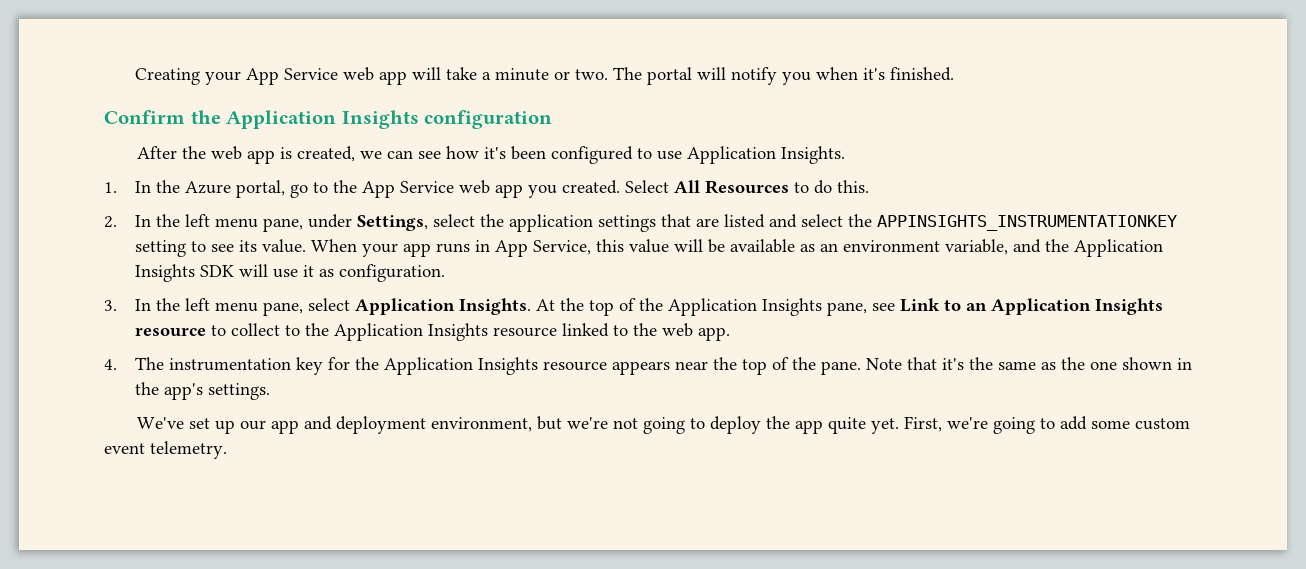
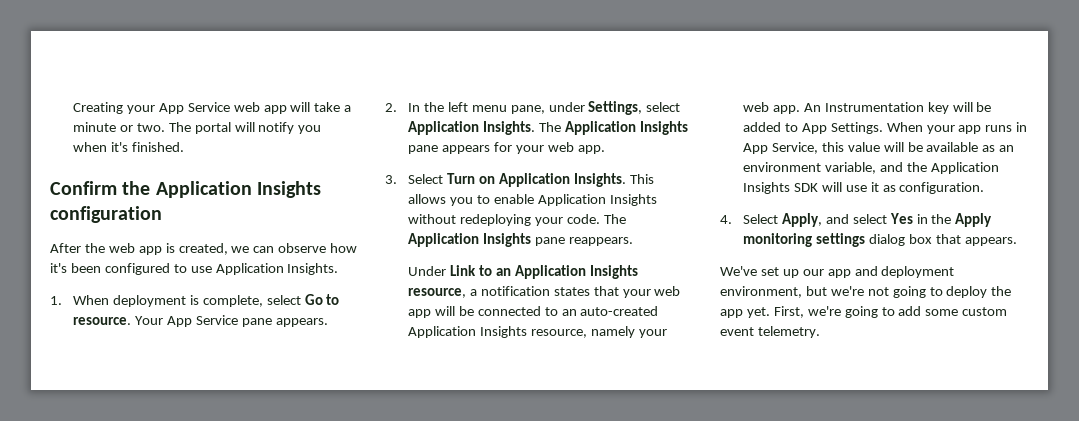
- After the web app is created, we can see how it's been configured to use Application Insights.
+ After the web app is created, we can observe how it's been configured to use Application Insights.
- 1. In the Azure portal, go to the App Service web app you created. Select All Resources to do this.
+ 1. When deployment is complete, select Go to resource. Your App Service pane appears.
- 2. In the left menu pane, under Settings, select the application settings that are listed and select the APPINSIGHTS_INSTRUMENTATIONKEY setting to see its value.
+ 2. In the left menu pane, under Settings, select Application Insights. The Application Insights pane appears for your web app.
+ 3. Select Turn on Application Insights. This allows you to enable Application Insights without redeploying your code. The Application Insights pane reappears.
+ Under Link to an Application Insights resource, a notification states that your web app will be connected to an auto-created Application Insights resource, namely your web app. An Instrumentation key will be added to App Settings.
- 3. In the left menu pane, select Application Insights. At the top of the Application Insights pane, see Link to an Application Insights resource to collect to the Application Insights resource linked to the web app.
- 4. The instrumentation key for the Application Insights resource appears near the top of the pane. Note that it's the same as the one shown in the app's settings.
+ 4. Select Apply, and select Yes in the Apply monitoring settings dialog box that appears.
- We've set up our app and deployment environment, but we're not going to deploy the app quite yet.
+ We've set up our app and deployment environment, but we're not going to deploy the app yet.

